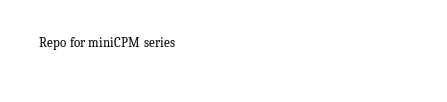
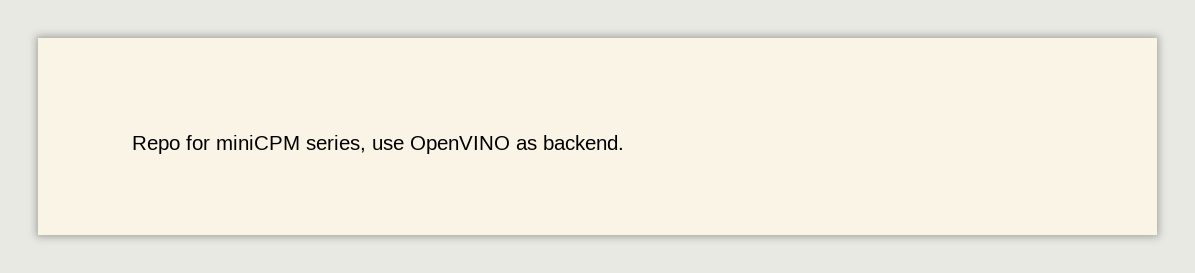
- Repo for miniCPM series
+ Repo for miniCPM series, use OpenVINO as backend.

